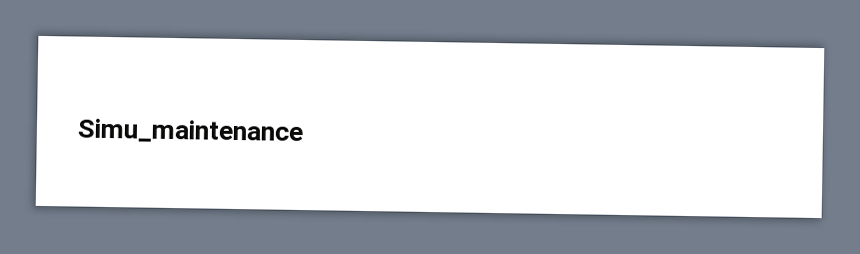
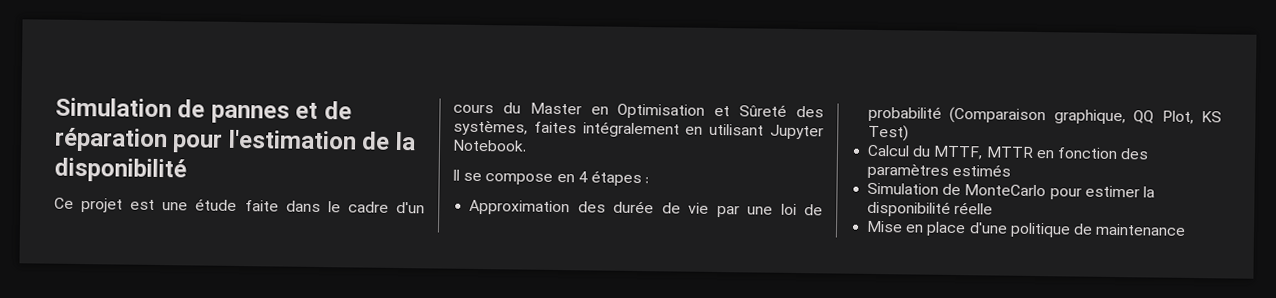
- Simu_maintenance
+ Simulation de pannes et de réparation pour l'estimation de la disponibilité
+ Ce projet est une étude faite dans le cadre d'un cours du Master en Optimisation et Sûreté des systèmes, faites intégralement en utilisant Jupyter Notebook.
+ Il se compose en 4 étapes :
+ Approximation des durée de vie par une loi de probabilité (Comparaison graphique, QQ Plot, KS Test)
+ Calcul du MTTF, MTTR en fonction des paramètres estimés
+ Simulation de MonteCarlo pour estimer la disponibilité réelle
+ Mise en place d'une politique de maintenance

